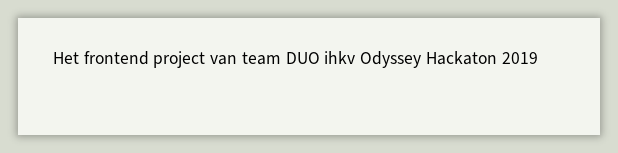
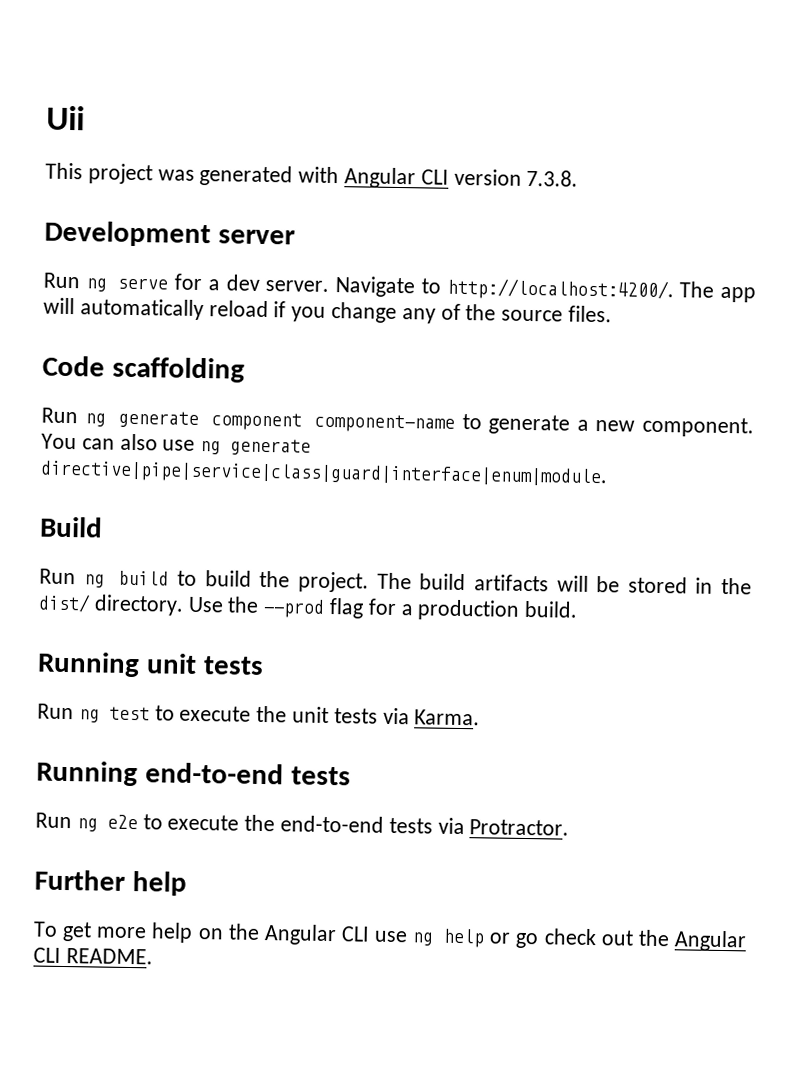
- Het frontend project van team DUO ihkv Odyssey Hackaton 2019
+ Uii
+ This project was generated with Angular CLI version 7.3.8.
+ Development server
+ Run ng serve for a dev server. Navigate to http://localhost:4200/. The app will automatically reload if you change any of the source files.
+ Code scaffolding
+ Run ng generate component component-name to generate a new component. You can also use ng generate directive|pipe|service|class|guard|interface|enum|module.
+ Build
+ Run ng build to build the project. The build artifacts will be stored in the dist/ directory. Use the --prod flag for a production build.
+ Running unit tests
+ Run ng test to execute the unit tests via Karma.
+ Running end-to-end tests
+ Run ng e2e to execute the end-to-end tests via Protractor.
+ Further help
+ To get more help on the Angular CLI use ng help or go check out the Angular CLI README.

